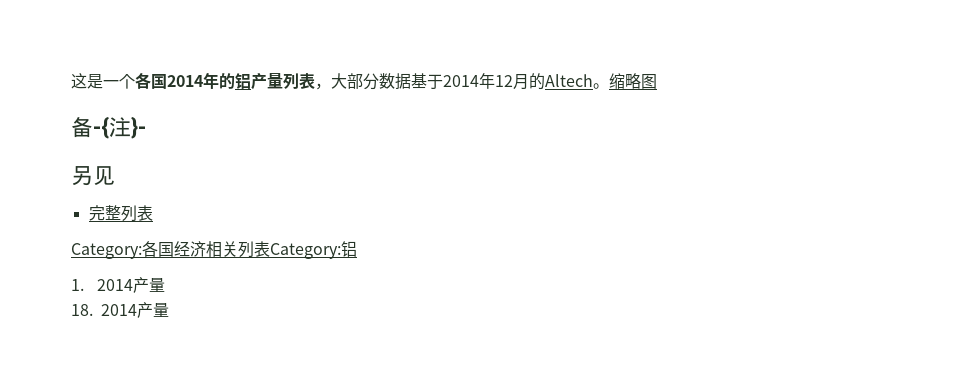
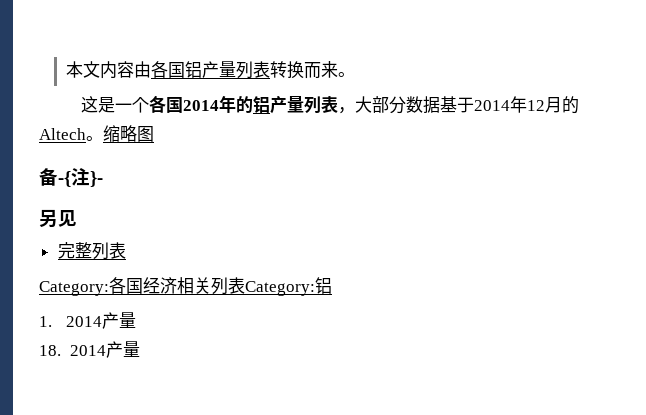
+ 本文内容由各国铝产量列表转换而来。

